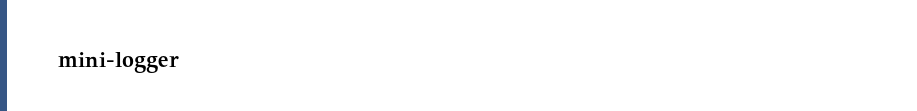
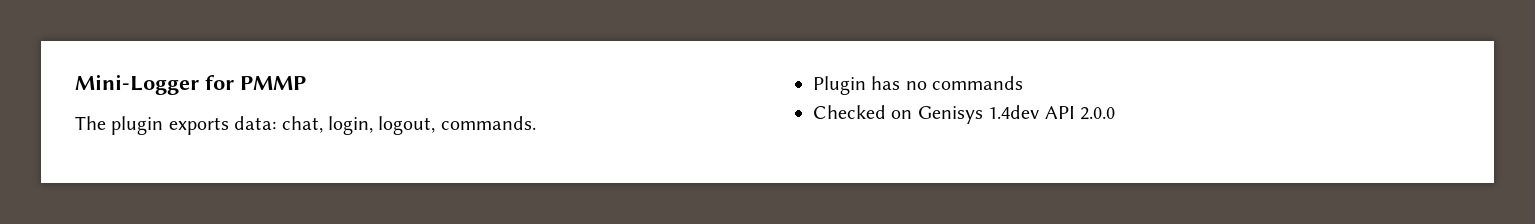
- mini-logger
+ Mini-Logger for PMMP
+ The plugin exports data: chat, login, logout, commands.
+ Plugin has no commands
+ Checked on Genisys 1.4dev API 2.0.0

